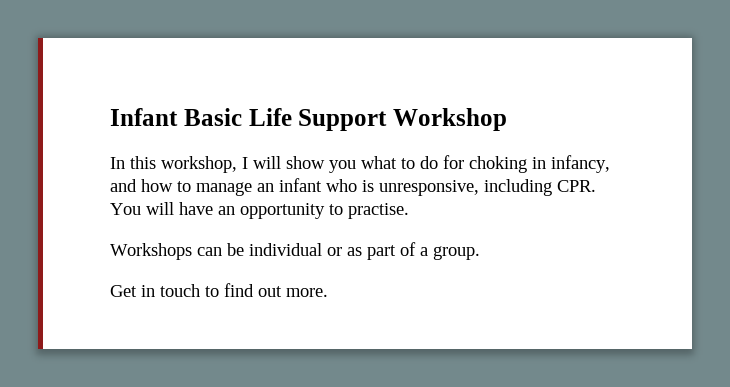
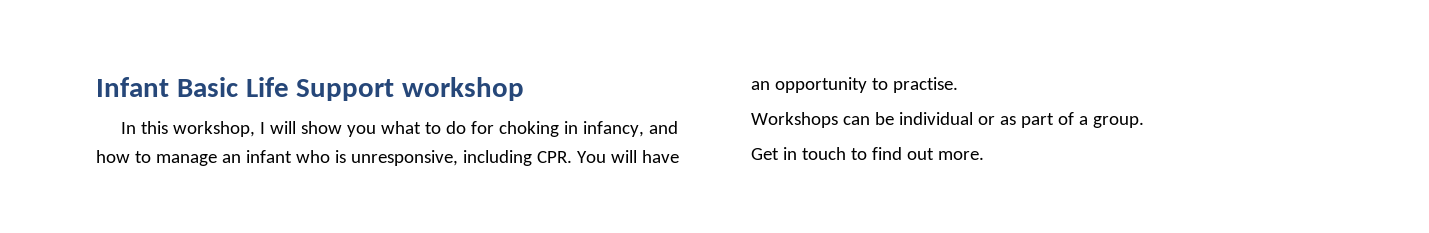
- Infant Basic Life Support Workshop
+ Infant Basic Life Support workshop

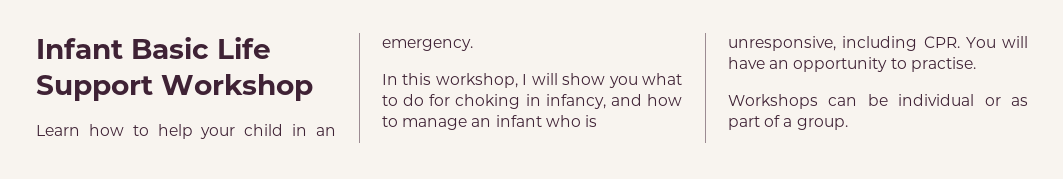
- Infant Basic Life Support workshop
+ Infant Basic Life Support Workshop
+ Learn how to help your child in an emergency.
- Get in touch to find out more.

